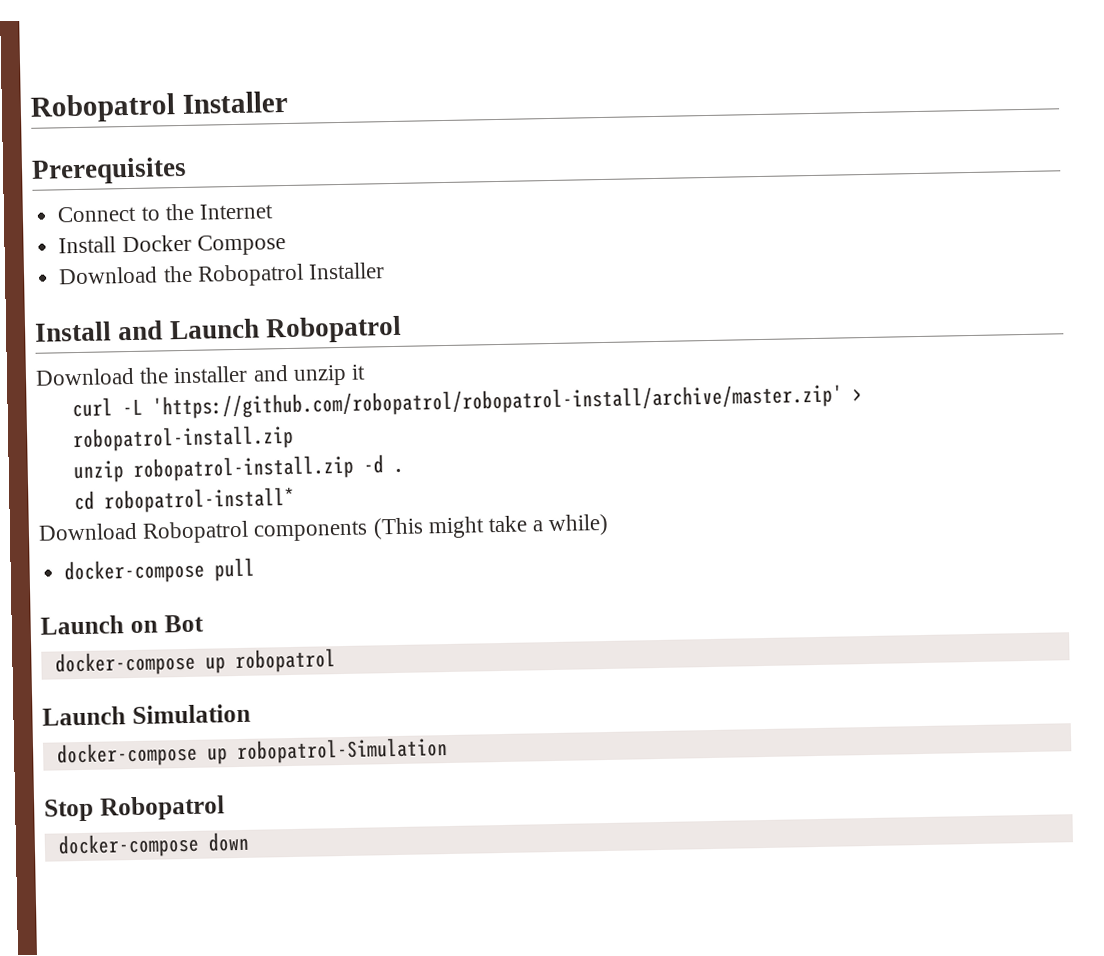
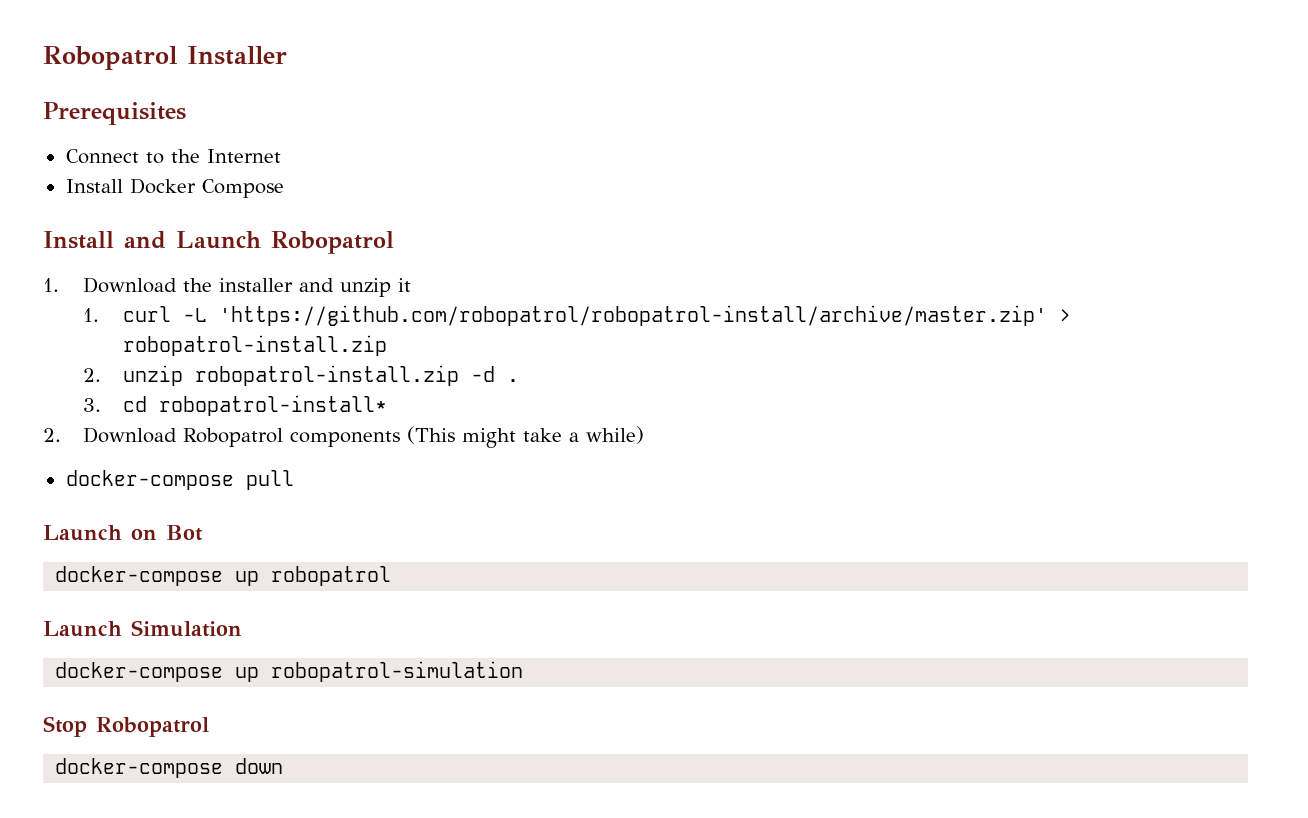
- Download the Robopatrol Installer
- Download the installer and unzip it
+ 1. Download the installer and unzip it
- curl -L 'https://github.com/robopatrol/robopatrol-install/archive/master.zip' > robopatrol-install.zip
+ 1. curl -L 'https://github.com/robopatrol/robopatrol-install/archive/master.zip' > robopatrol-install.zip
- unzip robopatrol-install.zip -d .
+ 2. unzip robopatrol-install.zip -d .
- cd robopatrol-install*
+ 3. cd robopatrol-install*
- Download Robopatrol components (This might take a while)
+ 2. Download Robopatrol components (This might take a while)
- docker-compose up robopatrol-Simulation
+ docker-compose up robopatrol-simulation

